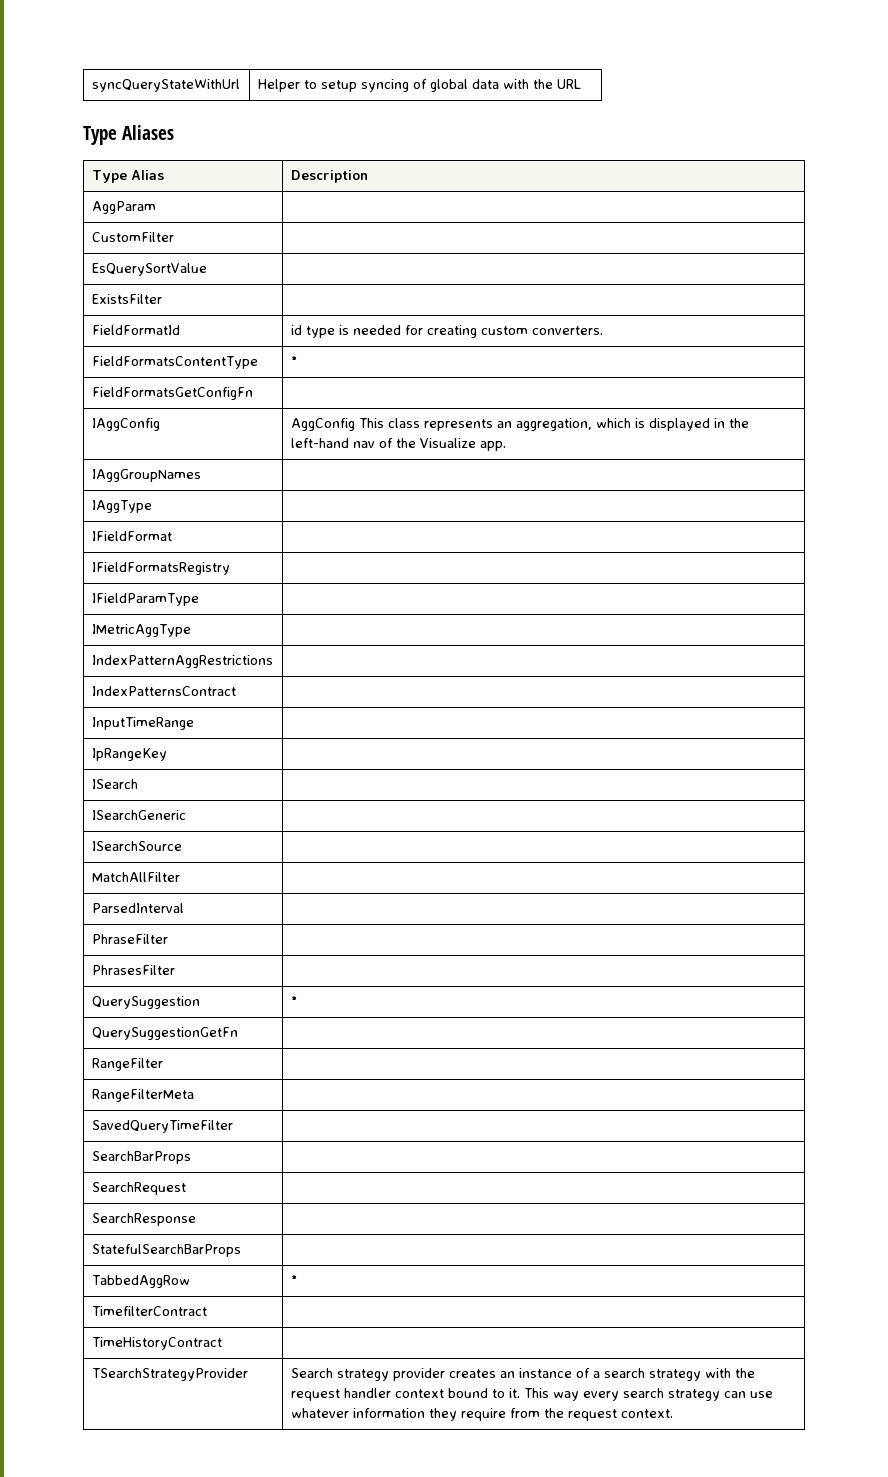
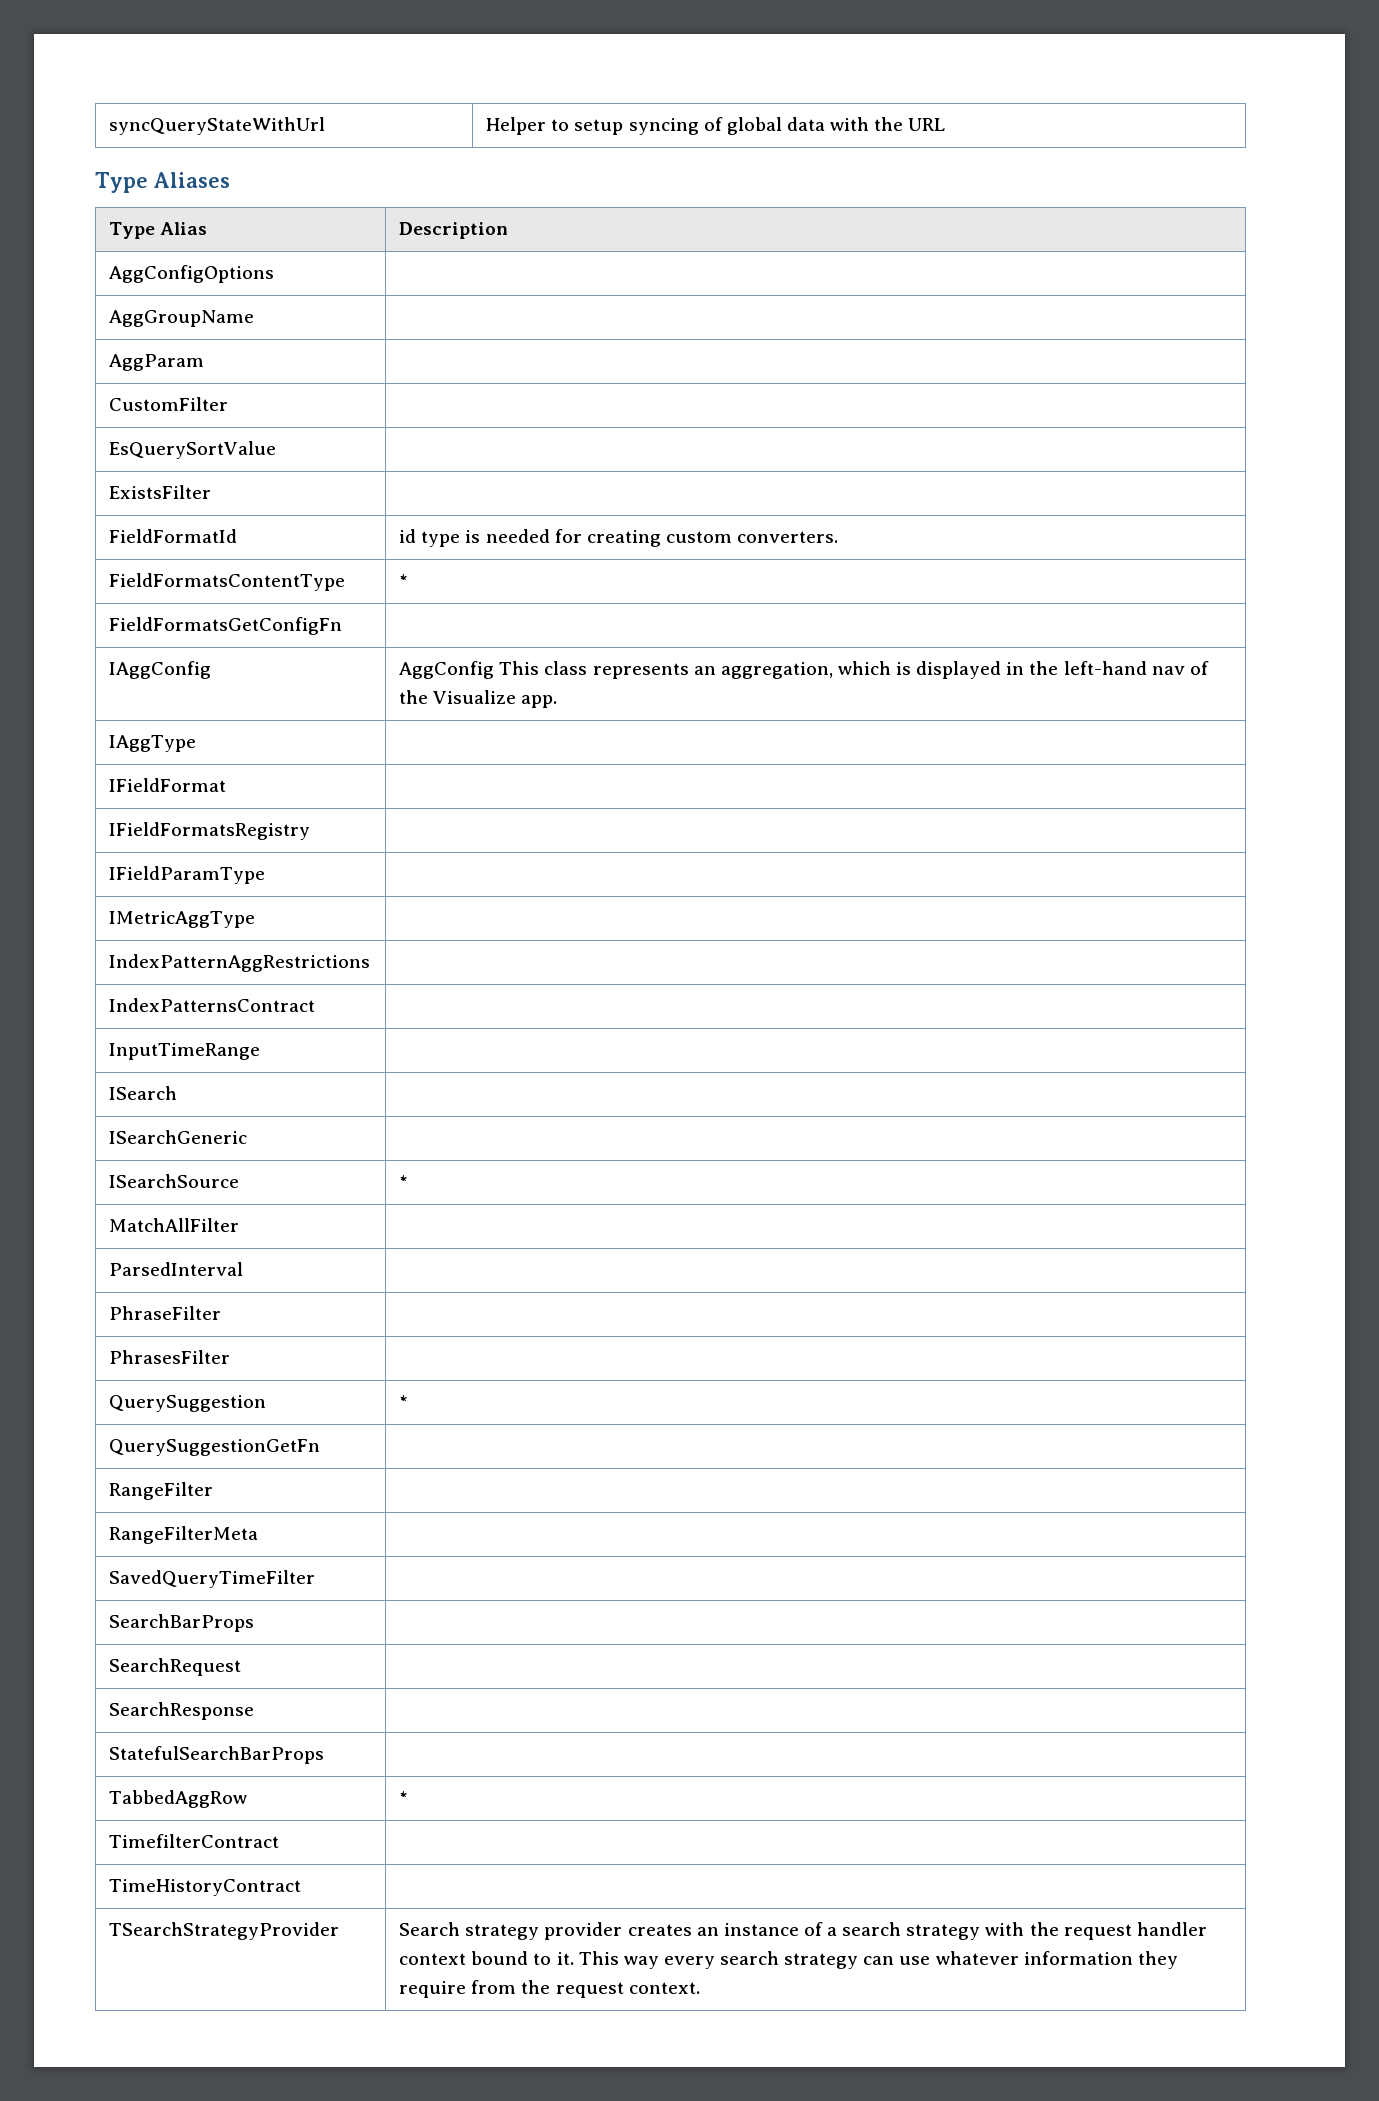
+ AggConfigOptions |
+ AggGroupName |
- IAggGroupNames |
- IpRangeKey |
- ISearchSource |
+ ISearchSource | *

